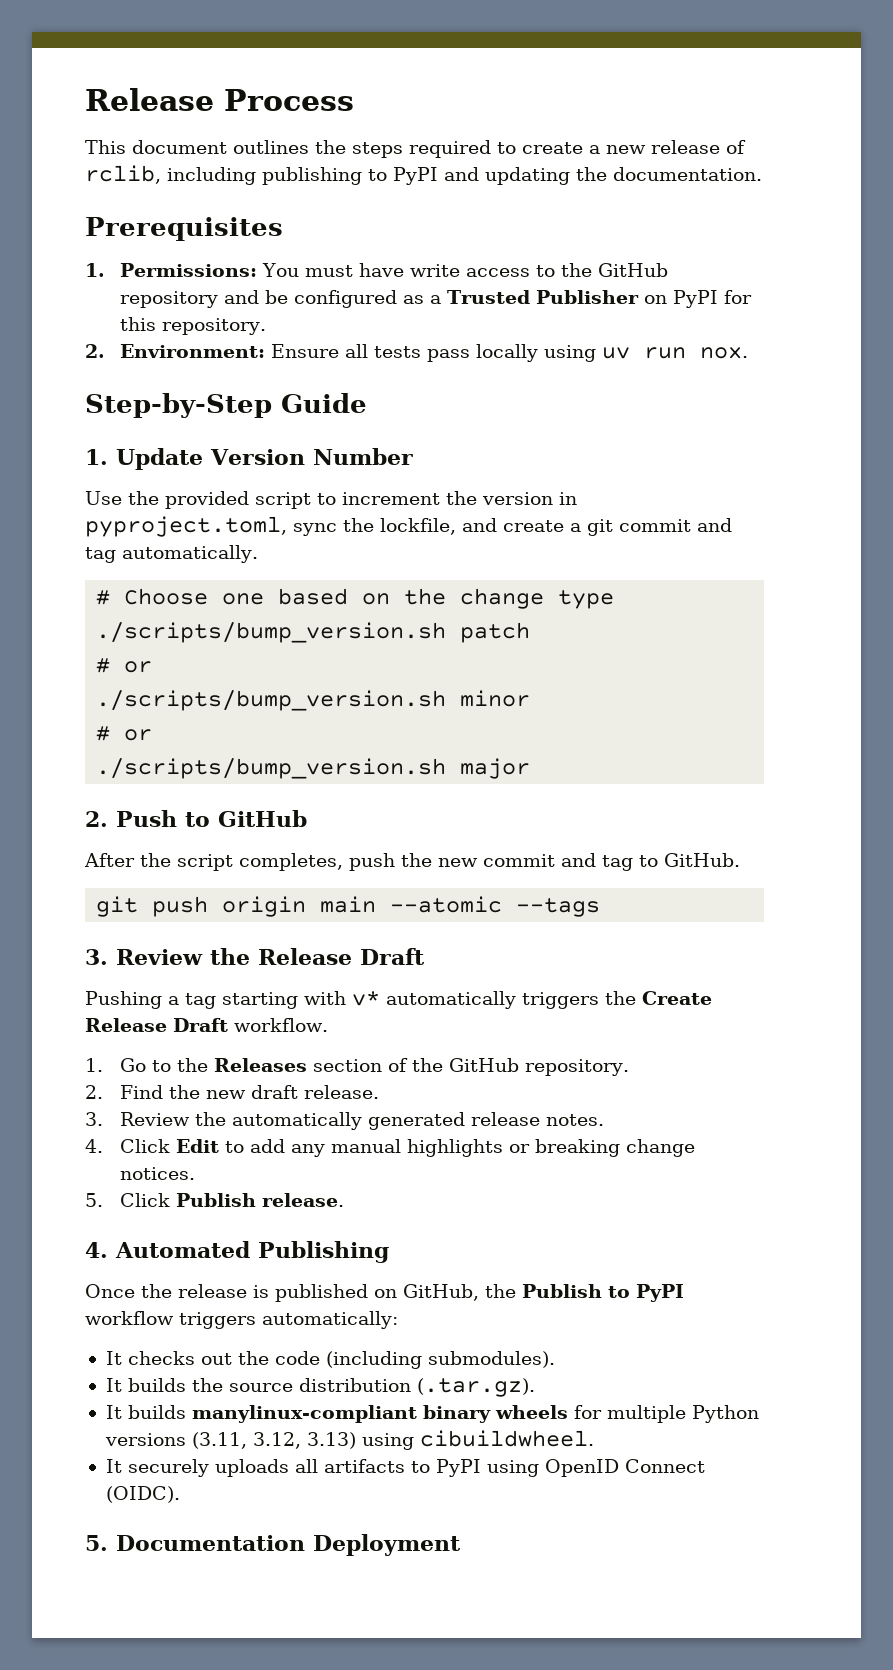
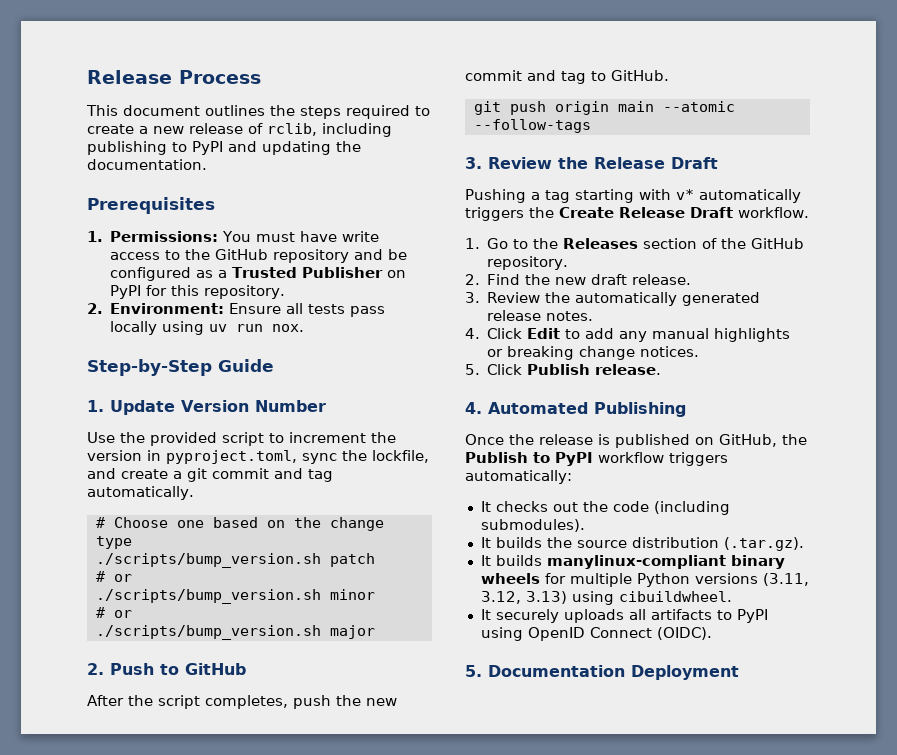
- git push origin main --atomic --tags
+ git push origin main --atomic --follow-tags

